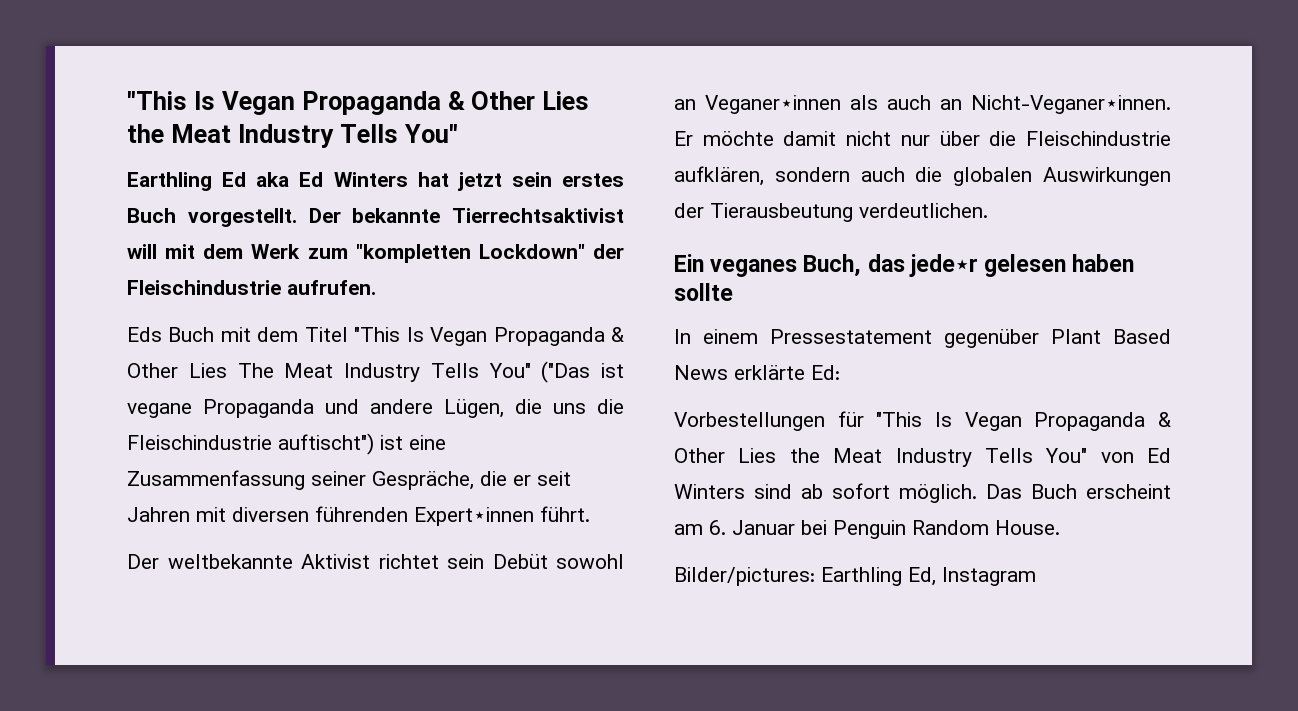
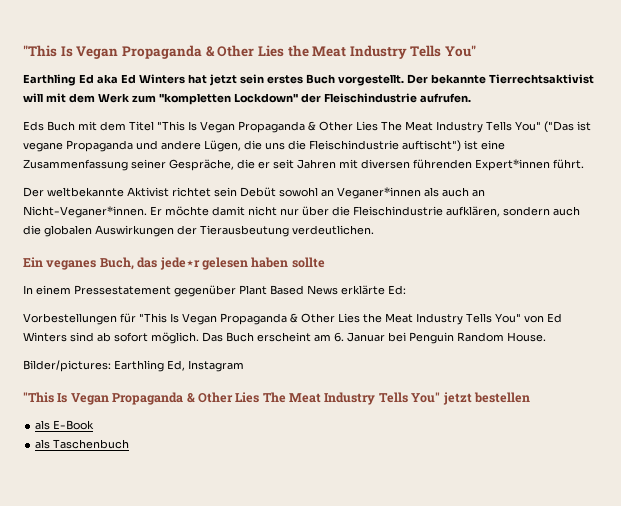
- Eds Buch mit dem Titel "This Is Vegan Propaganda & Other Lies The Meat Industry Tells You" ("Das ist vegane Propaganda und andere Lügen, die uns die Fleischindustrie auftischt") ist eine Zusammenfassung seiner Gespräche, die er seit Jahren mit diversen führenden Expert⋆innen führt.
+ Eds Buch mit dem Titel "This Is Vegan Propaganda & Other Lies The Meat Industry Tells You" ("Das ist vegane Propaganda und andere Lügen, die uns die Fleischindustrie auftischt") ist eine Zusammenfassung seiner Gespräche, die er seit Jahren mit diversen führenden Expert*innen führt.
- Der weltbekannte Aktivist richtet sein Debüt sowohl an Veganer⋆innen als auch an Nicht-Veganer⋆innen.
+ Der weltbekannte Aktivist richtet sein Debüt sowohl an Veganer*innen als auch an Nicht-Veganer*innen.
+ "This Is Vegan Propaganda & Other Lies The Meat Industry Tells You" jetzt bestellen
+ als E-Book
+ als Taschenbuch

